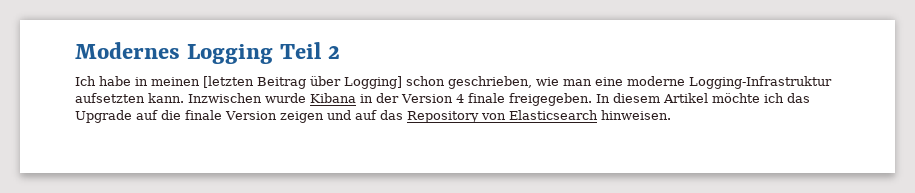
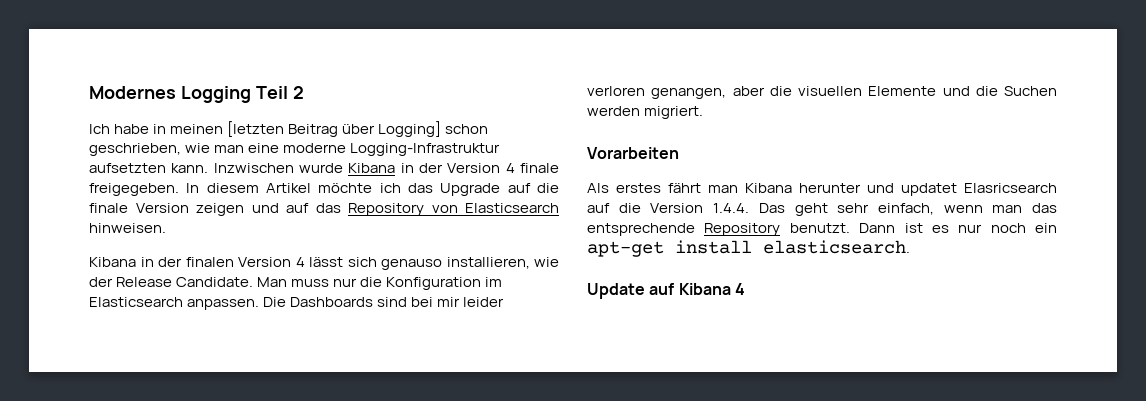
+ Kibana in der finalen Version 4 lässt sich genauso installieren, wie der Release Candidate. Man muss nur die Konfiguration im Elasticsearch anpassen. Die Dashboards sind bei mir leider verloren genangen, aber die visuellen Elemente und die Suchen werden migriert.
+ Vorarbeiten
+ Als erstes fährt man Kibana herunter und updatet Elasricsearch auf die Version 1.4.4. Das geht sehr einfach, wenn man das entsprechende Repository benutzt. Dann ist es nur noch ein apt-get install elasticsearch.
+ Update auf Kibana 4

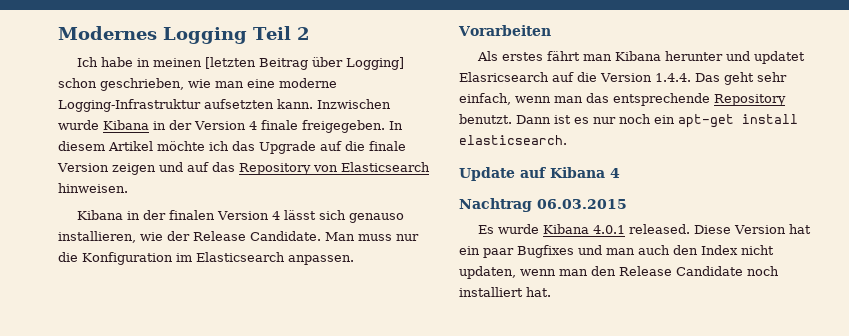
- Die Dashboards sind bei mir leider verloren genangen, aber die visuellen Elemente und die Suchen werden migriert.
+ Nachtrag 06.03.2015
+ Es wurde Kibana 4.0.1 released. Diese Version hat ein paar Bugfixes und man auch den Index nicht updaten, wenn man den Release Candidate noch installiert hat.

